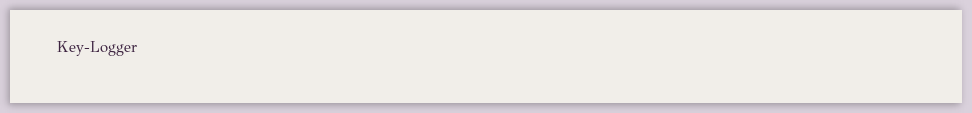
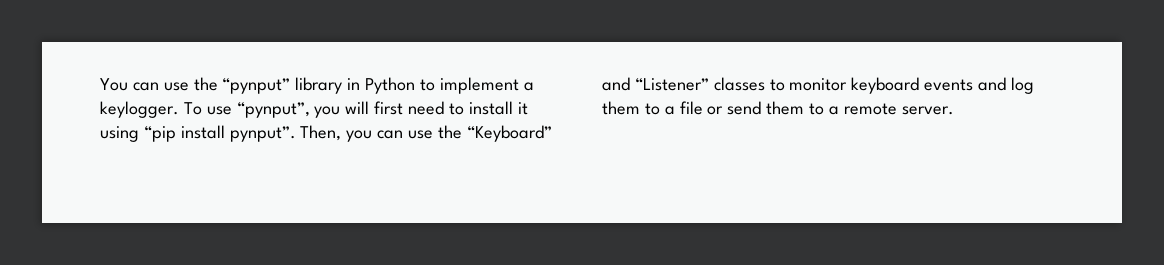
- Key-Logger
+ You can use the “pynput” library in Python to implement a keylogger. To use “pynput”, you will first need to install it using “pip install pynput”. Then, you can use the “Keyboard” and “Listener” classes to monitor keyboard events and log them to a file or send them to a remote server.

